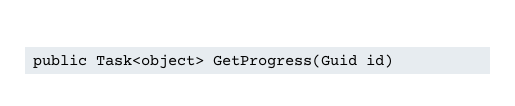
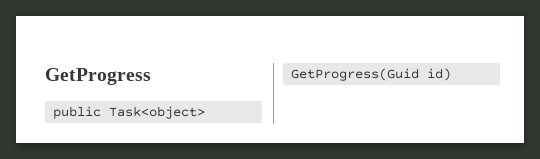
+ GetProgress

